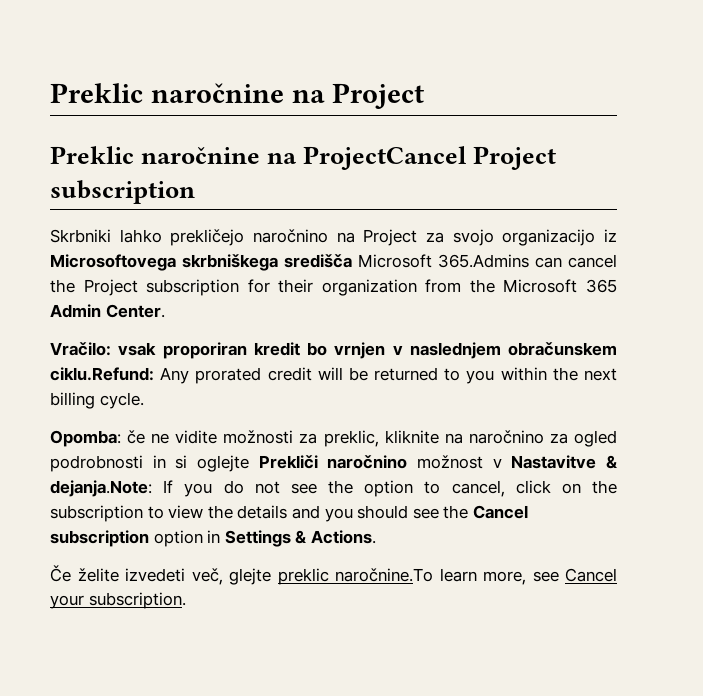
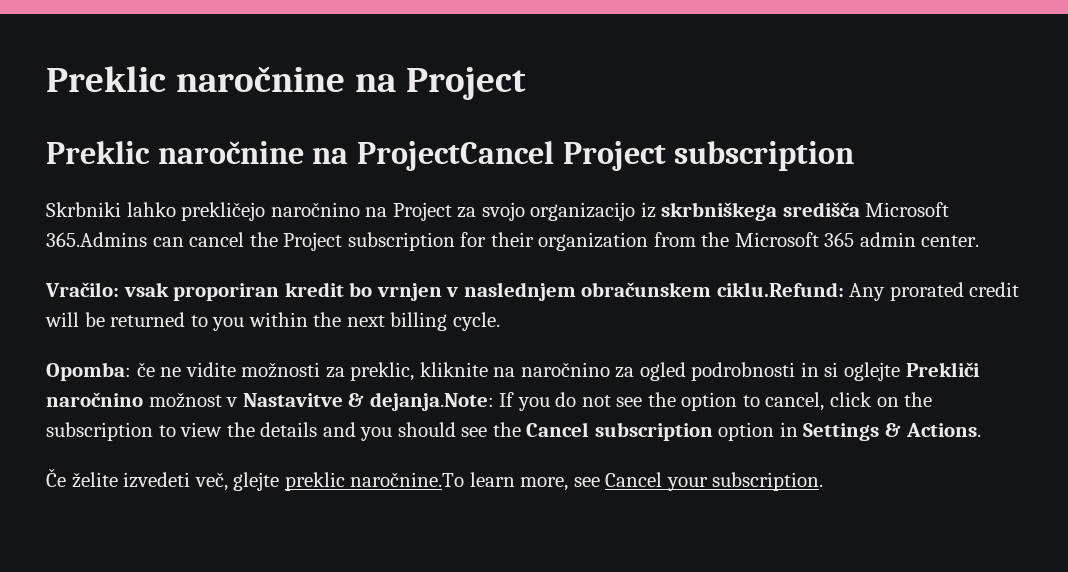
- Skrbniki lahko prekličejo naročnino na Project za svojo organizacijo iz Microsoftovega skrbniškega središča Microsoft 365.Admins can cancel the Project subscription for their organization from the Microsoft 365 Admin Center.
+ Skrbniki lahko prekličejo naročnino na Project za svojo organizacijo iz skrbniškega središča Microsoft 365.Admins can cancel the Project subscription for their organization from the Microsoft 365 admin center.

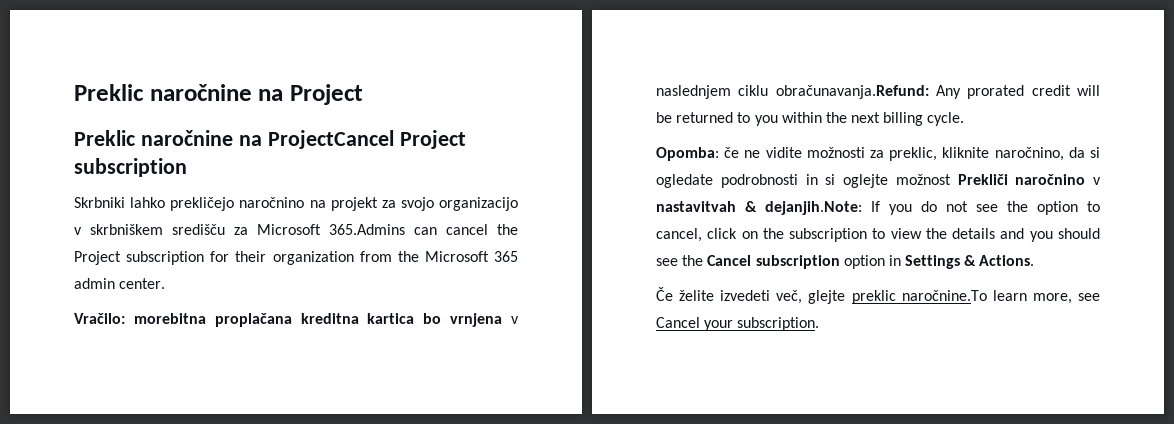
- Skrbniki lahko prekličejo naročnino na Project za svojo organizacijo iz skrbniškega središča Microsoft 365.Admins can cancel the Project subscription for their organization from the Microsoft 365 admin center.
+ Skrbniki lahko prekličejo naročnino na projekt za svojo organizacijo v skrbniškem središču za Microsoft 365.Admins can cancel the Project subscription for their organization from the Microsoft 365 admin center.
- Vračilo: vsak proporiran kredit bo vrnjen v naslednjem obračunskem ciklu.Refund: Any prorated credit will be returned to you within the next billing cycle.
+ Vračilo: morebitna proplačana kreditna kartica bo vrnjena v naslednjem ciklu obračunavanja.Refund: Any prorated credit will be returned to you within the next billing cycle.
- Opomba: če ne vidite možnosti za preklic, kliknite na naročnino za ogled podrobnosti in si oglejte Prekliči naročnino možnost v Nastavitve & dejanja.Note: If you do not see the option to cancel, click on the subscription to view the details and you should see the Cancel subscription option in Settings & Actions.
+ Opomba: če ne vidite možnosti za preklic, kliknite naročnino, da si ogledate podrobnosti in si oglejte možnost Prekliči naročnino v nastavitvah & dejanjih.Note: If you do not see the option to cancel, click on the subscription to view the details and you should see the Cancel subscription option in Settings & Actions.

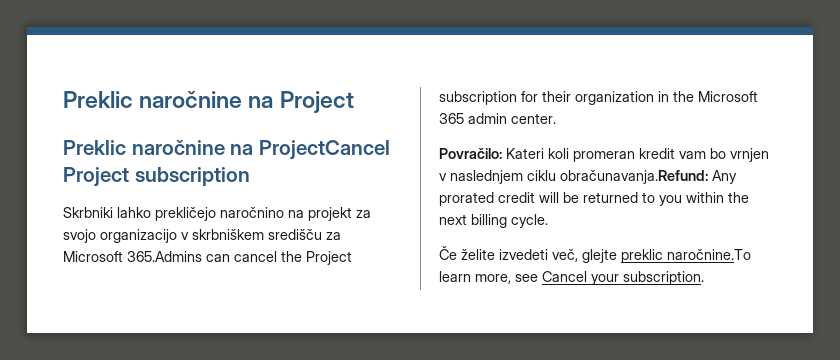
- Skrbniki lahko prekličejo naročnino na projekt za svojo organizacijo v skrbniškem središču za Microsoft 365.Admins can cancel the Project subscription for their organization from the Microsoft 365 admin center.
+ Skrbniki lahko prekličejo naročnino na projekt za svojo organizacijo v skrbniškem središču za Microsoft 365.Admins can cancel the Project subscription for their organization in the Microsoft 365 admin center.
- Vračilo: morebitna proplačana kreditna kartica bo vrnjena v naslednjem ciklu obračunavanja.Refund: Any prorated credit will be returned to you within the next billing cycle.
+ Povračilo: Kateri koli promeran kredit vam bo vrnjen v naslednjem ciklu obračunavanja.Refund: Any prorated credit will be returned to you within the next billing cycle.
- Opomba: če ne vidite možnosti za preklic, kliknite naročnino, da si ogledate podrobnosti in si oglejte možnost Prekliči naročnino v nastavitvah & dejanjih.Note: If you do not see the option to cancel, click on the subscription to view the details and you should see the Cancel subscription option in Settings & Actions.

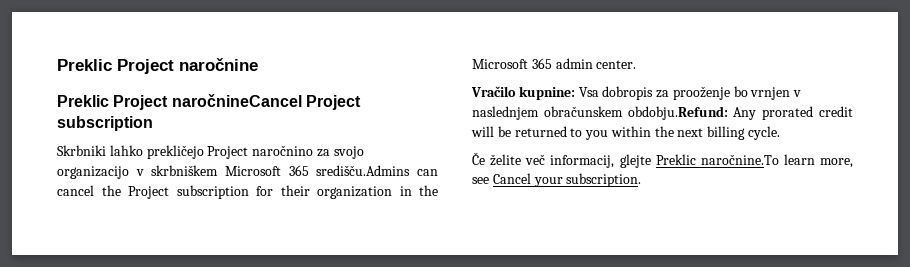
- Preklic naročnine na Project
- Preklic naročnine na ProjectCancel Project subscription
+ Preklic Project naročnine
+ Preklic Project naročnineCancel Project subscription
- Skrbniki lahko prekličejo naročnino na projekt za svojo organizacijo v skrbniškem središču za Microsoft 365.Admins can cancel the Project subscription for their organization in the Microsoft 365 admin center.
+ Skrbniki lahko prekličejo Project naročnino za svojo organizacijo v skrbniškem Microsoft 365 središču.Admins can cancel the Project subscription for their organization in the Microsoft 365 admin center.
- Povračilo: Kateri koli promeran kredit vam bo vrnjen v naslednjem ciklu obračunavanja.Refund: Any prorated credit will be returned to you within the next billing cycle.
+ Vračilo kupnine: Vsa dobropis za prooženje bo vrnjen v naslednjem obračunskem obdobju.Refund: Any prorated credit will be returned to you within the next billing cycle.
- Če želite izvedeti več, glejte preklic naročnine.To learn more, see Cancel your subscription.
+ Če želite več informacij, glejte Preklic naročnine.To learn more, see Cancel your subscription.

